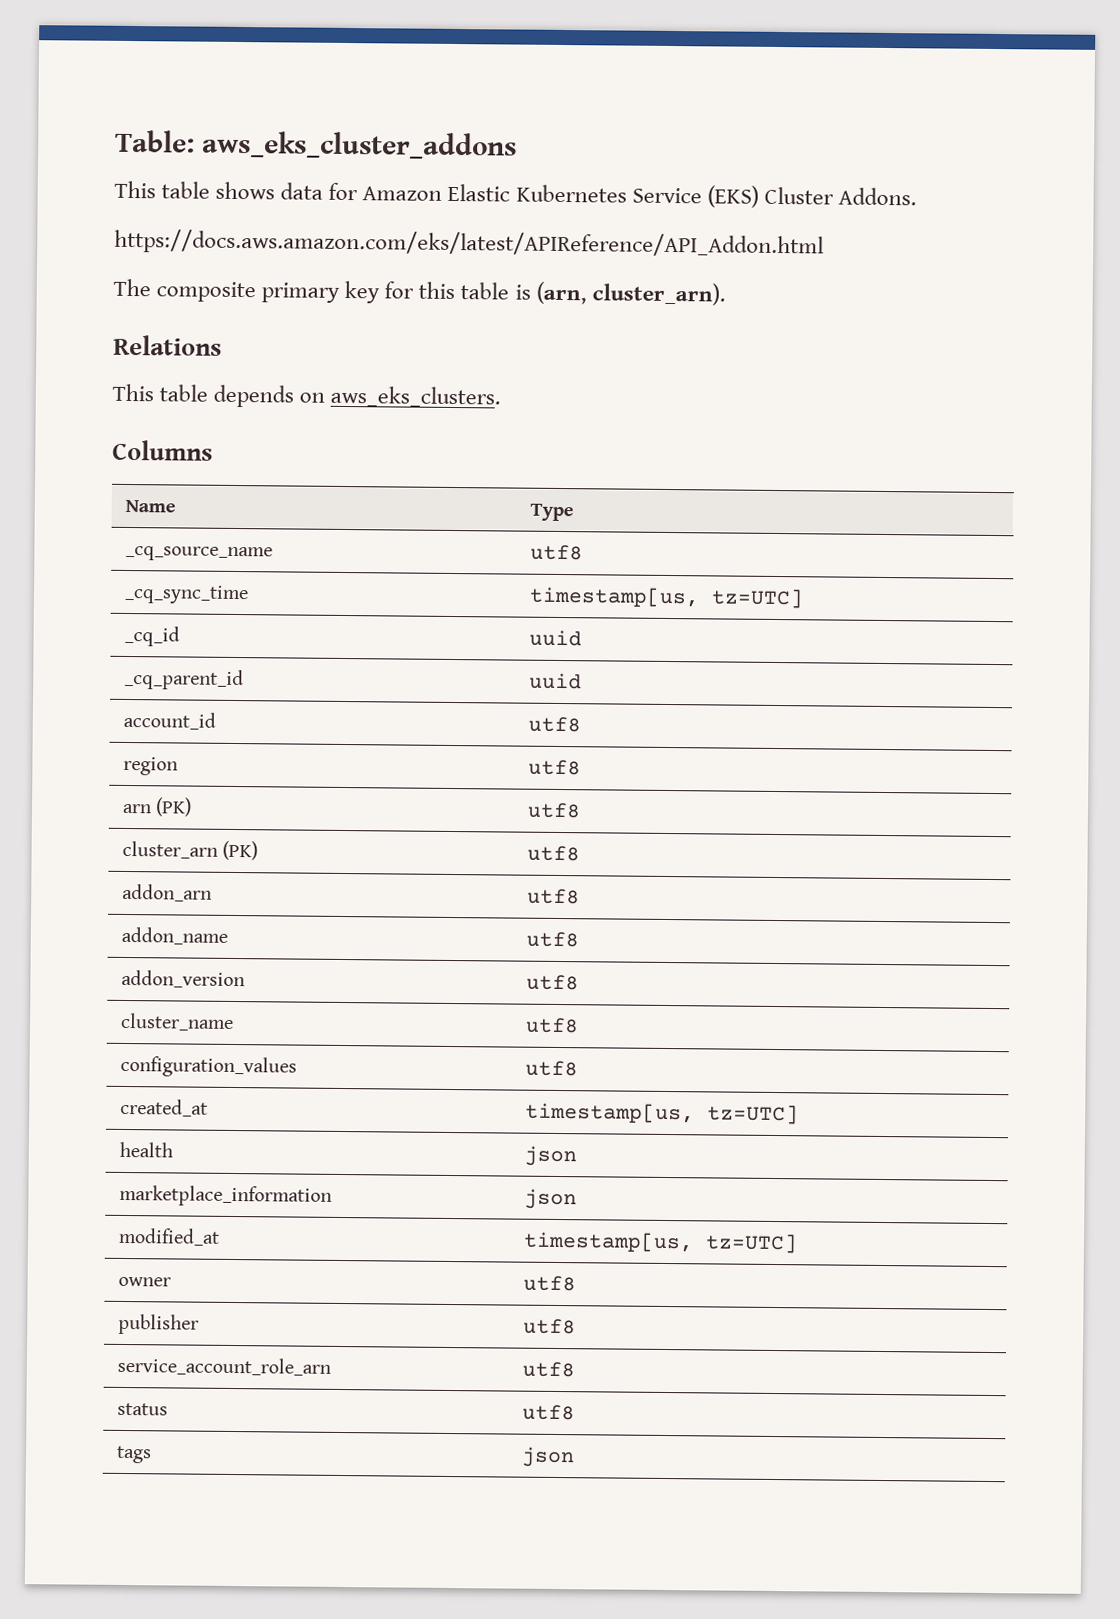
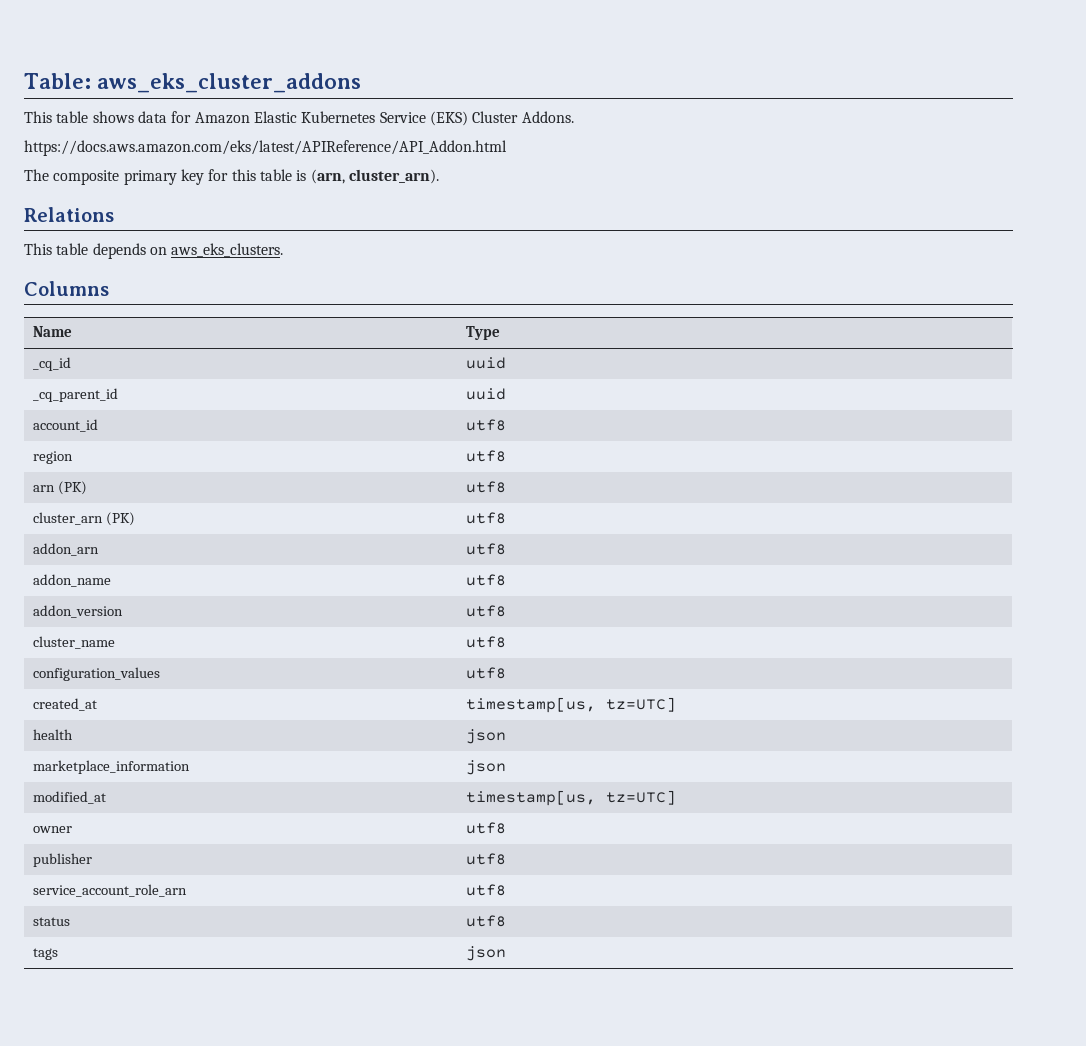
- _cq_source_name | utf8
- _cq_sync_time | timestamp[us, tz=UTC]

